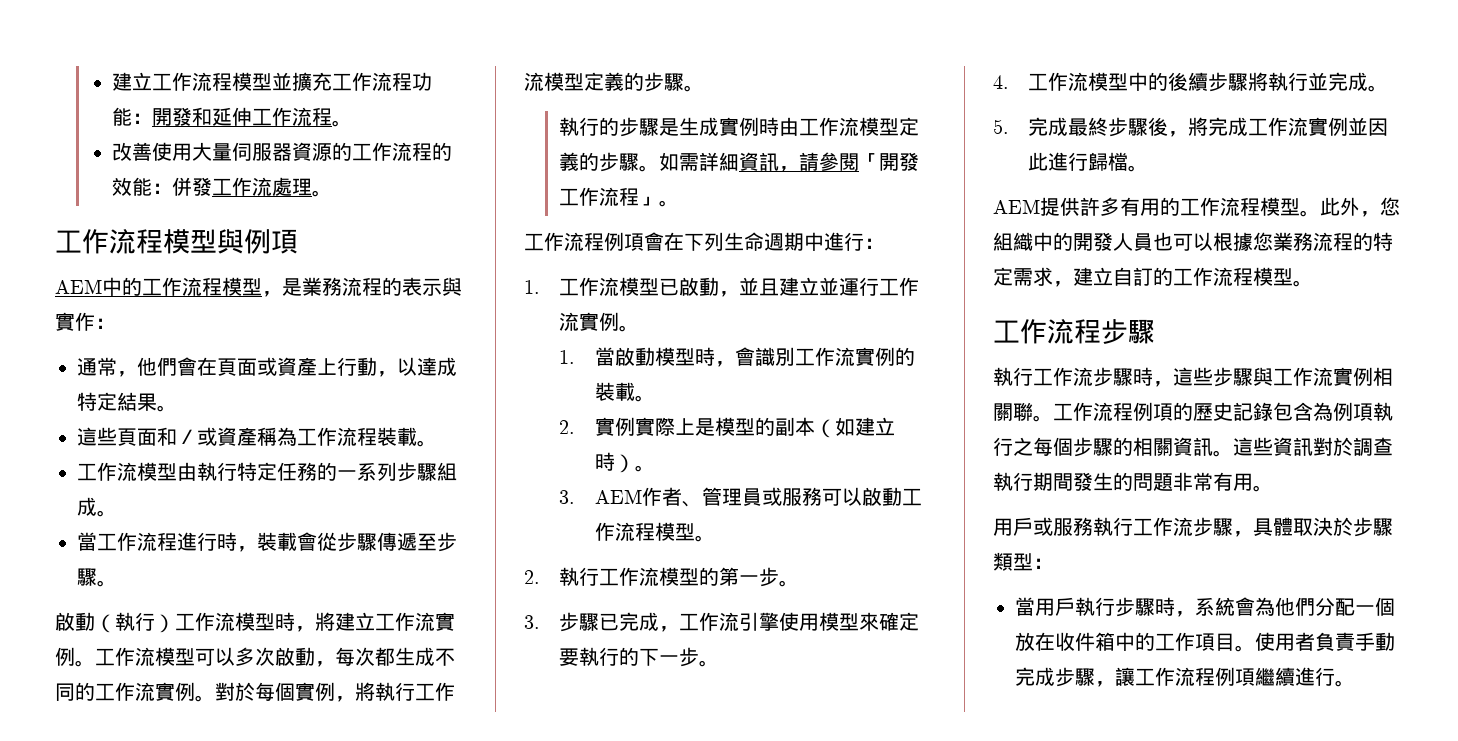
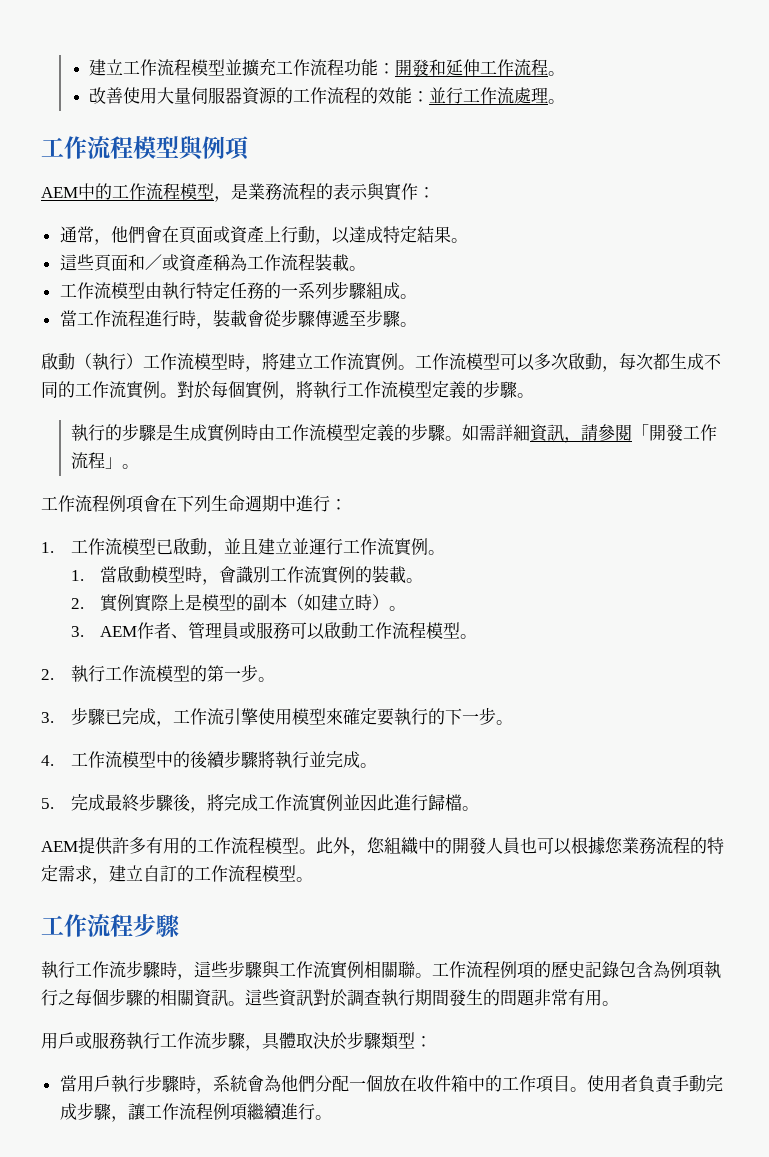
- 改善使用大量伺服器資源的工作流程的效能：併發工作流處理。
+ 改善使用大量伺服器資源的工作流程的效能：並行工作流處理。

